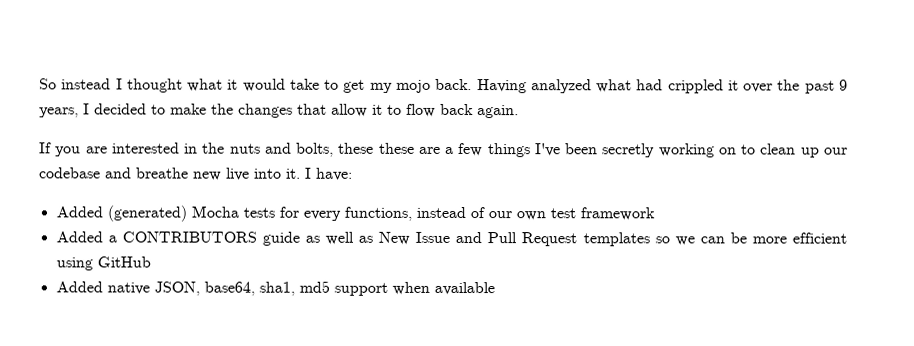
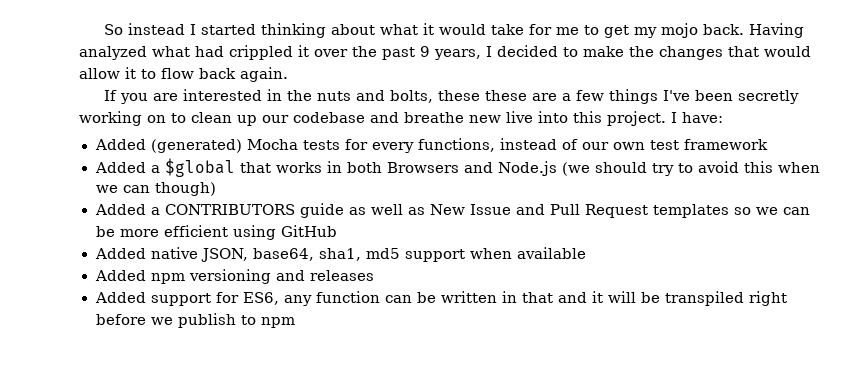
- So instead I thought what it would take to get my mojo back.
+ So instead I started thinking about what it would take for me to get my mojo back.
- Having analyzed what had crippled it over the past 9 years, I decided to make the changes that allow it to flow back again.
+ Having analyzed what had crippled it over the past 9 years, I decided to make the changes that would allow it to flow back again.
- If you are interested in the nuts and bolts, these these are a few things I've been secretly working on to clean up our codebase and breathe new live into it.
+ If you are interested in the nuts and bolts, these these are a few things I've been secretly working on to clean up our codebase and breathe new live into this project.
+ Added a $global that works in both Browsers and Node.js (we should try to avoid this when we can though)
+ Added npm versioning and releases
+ Added support for ES6, any function can be written in that and it will be transpiled right before we publish to npm

